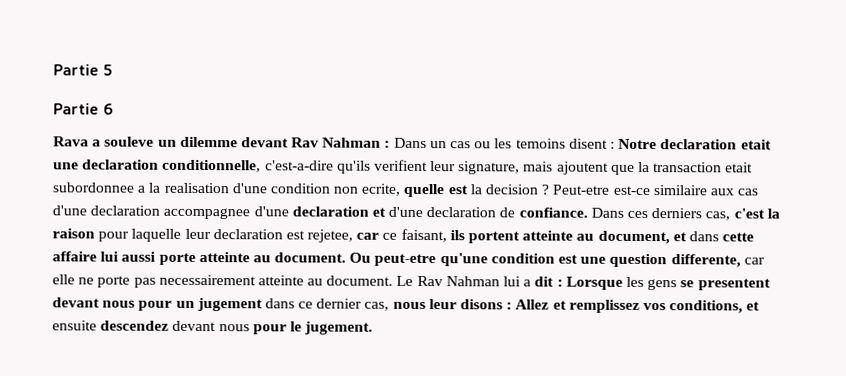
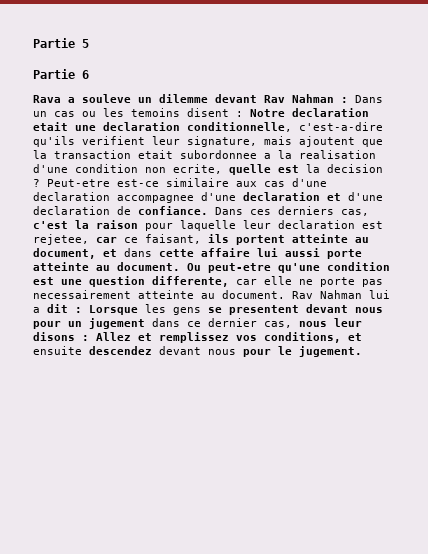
- Le Rav Nahman lui a dit : Lorsque les gens se presentent devant nous pour un jugement dans ce dernier cas, nous leur disons : Allez et remplissez vos conditions, et ensuite descendez devant nous pour le jugement.
+ Rav Nahman lui a dit : Lorsque les gens se presentent devant nous pour un jugement dans ce dernier cas, nous leur disons : Allez et remplissez vos conditions, et ensuite descendez devant nous pour le jugement.

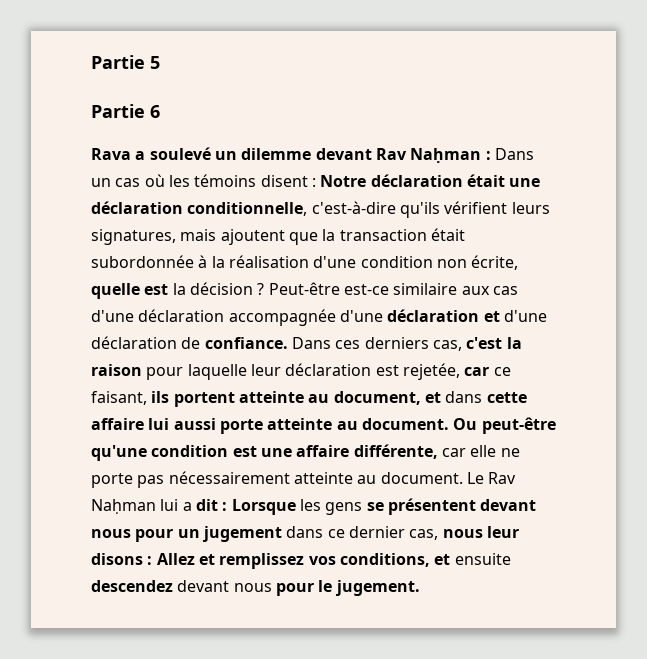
- Rava a souleve un dilemme devant Rav Nahman : Dans un cas ou les temoins disent : Notre declaration etait une declaration conditionnelle, c'est-a-dire qu'ils verifient leur signature, mais ajoutent que la transaction etait subordonnee a la realisation d'une condition non ecrite, quelle est la decision ? Peut-etre est-ce similaire aux cas d'une declaration accompagnee d'une declaration et d'une declaration de confiance.
+ Rava a soulevé un dilemme devant Rav Naḥman : Dans un cas où les témoins disent : Notre déclaration était une déclaration conditionnelle, c'est-à-dire qu'ils vérifient leurs signatures, mais ajoutent que la transaction était subordonnée à la réalisation d'une condition non écrite, quelle est la décision ? Peut-être est-ce similaire aux cas d'une déclaration accompagnée d'une déclaration et d'une déclaration de confiance.
- Dans ces derniers cas, c'est la raison pour laquelle leur declaration est rejetee, car ce faisant, ils portent atteinte au document, et dans cette affaire lui aussi porte atteinte au document.
+ Dans ces derniers cas, c'est la raison pour laquelle leur déclaration est rejetée, car ce faisant, ils portent atteinte au document, et dans cette affaire lui aussi porte atteinte au document.
- Ou peut-etre qu'une condition est une question differente, car elle ne porte pas necessairement atteinte au document. Rav Nahman lui a dit : Lorsque les gens se presentent devant nous pour un jugement dans ce dernier cas, nous leur disons : Allez et remplissez vos conditions, et ensuite descendez devant nous pour le jugement.
+ Ou peut-être qu'une condition est une affaire différente, car elle ne porte pas nécessairement atteinte au document. Le Rav Naḥman lui a dit : Lorsque les gens se présentent devant nous pour un jugement dans ce dernier cas, nous leur disons : Allez et remplissez vos conditions, et ensuite descendez devant nous pour le jugement.

